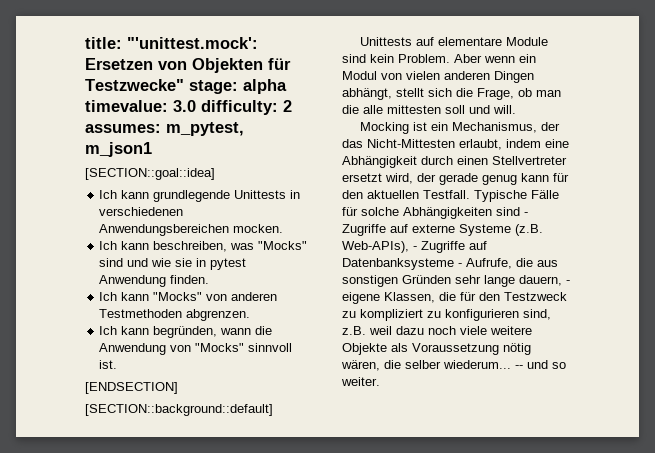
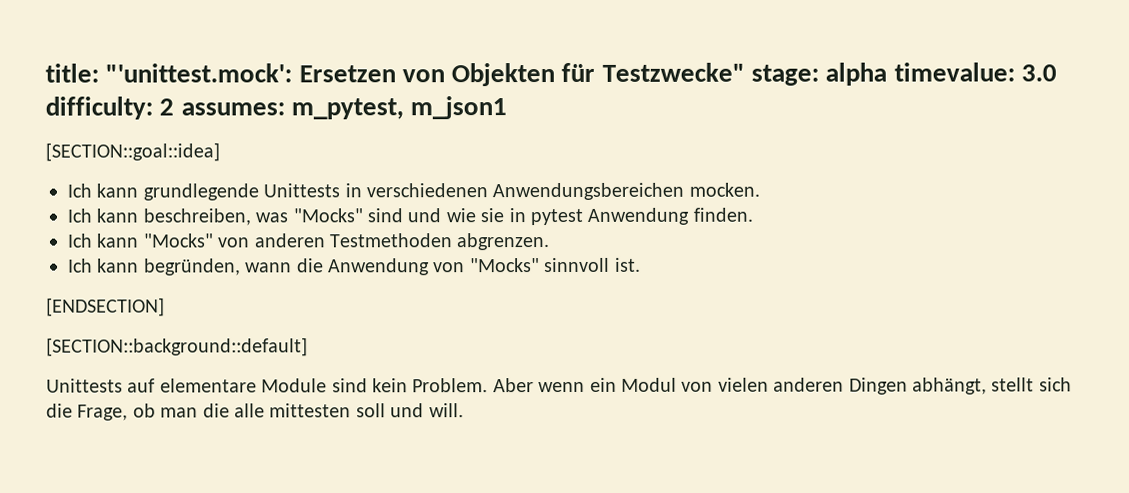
- Mocking ist ein Mechanismus, der das Nicht-Mittesten erlaubt, indem eine Abhängigkeit durch einen Stellvertreter ersetzt wird, der gerade genug kann für den aktuellen Testfall. Typische Fälle für solche Abhängigkeiten sind - Zugriffe auf externe Systeme (z.B. Web-APIs), - Zugriffe auf Datenbanksysteme - Aufrufe, die aus sonstigen Gründen sehr lange dauern, - eigene Klassen, die für den Testzweck zu kompliziert zu konfigurieren sind, z.B. weil dazu noch viele weitere Objekte als Voraussetzung nötig wären, die selber wiederum... -- und so weiter.

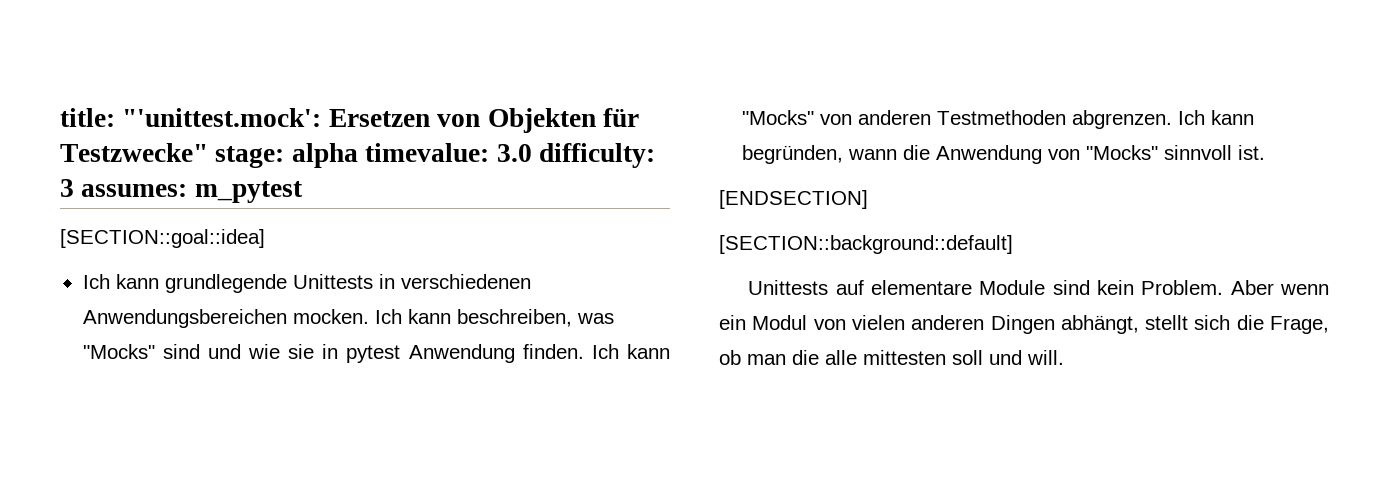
- title: "'unittest.mock': Ersetzen von Objekten für Testzwecke" stage: alpha timevalue: 3.0 difficulty: 2 assumes: m_pytest, m_json1
+ title: "'unittest.mock': Ersetzen von Objekten für Testzwecke" stage: alpha timevalue: 3.0 difficulty: 3 assumes: m_pytest
- Ich kann grundlegende Unittests in verschiedenen Anwendungsbereichen mocken.
- Ich kann beschreiben, was "Mocks" sind und wie sie in pytest Anwendung finden.
- Ich kann "Mocks" von anderen Testmethoden abgrenzen.
- Ich kann begründen, wann die Anwendung von "Mocks" sinnvoll ist.
+ Ich kann grundlegende Unittests in verschiedenen Anwendungsbereichen mocken. Ich kann beschreiben, was "Mocks" sind und wie sie in pytest Anwendung finden. Ich kann "Mocks" von anderen Testmethoden abgrenzen. Ich kann begründen, wann die Anwendung von "Mocks" sinnvoll ist.

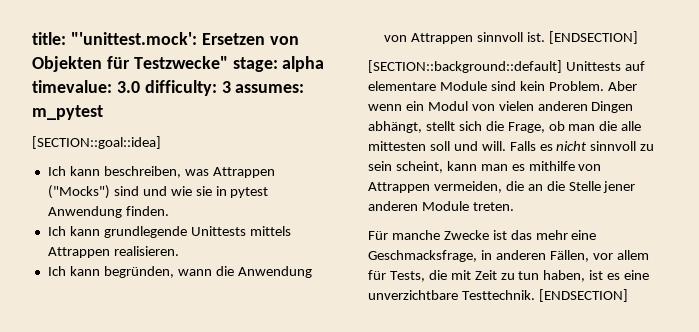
- Ich kann grundlegende Unittests in verschiedenen Anwendungsbereichen mocken. Ich kann beschreiben, was "Mocks" sind und wie sie in pytest Anwendung finden. Ich kann "Mocks" von anderen Testmethoden abgrenzen. Ich kann begründen, wann die Anwendung von "Mocks" sinnvoll ist.
- [ENDSECTION]
+ Ich kann beschreiben, was Attrappen ("Mocks") sind und wie sie in pytest Anwendung finden.
+ Ich kann grundlegende Unittests mittels Attrappen realisieren.
+ Ich kann begründen, wann die Anwendung von Attrappen sinnvoll ist. [ENDSECTION]
- [SECTION::background::default]
- Unittests auf elementare Module sind kein Problem.
+ [SECTION::background::default] Unittests auf elementare Module sind kein Problem.
+ Falls es nicht sinnvoll zu sein scheint, kann man es mithilfe von Attrappen vermeiden, die an die Stelle jener anderen Module treten.
+ Für manche Zwecke ist das mehr eine Geschmacksfrage, in anderen Fällen, vor allem für Tests, die mit Zeit zu tun haben, ist es eine unverzichtbare Testtechnik. [ENDSECTION]

